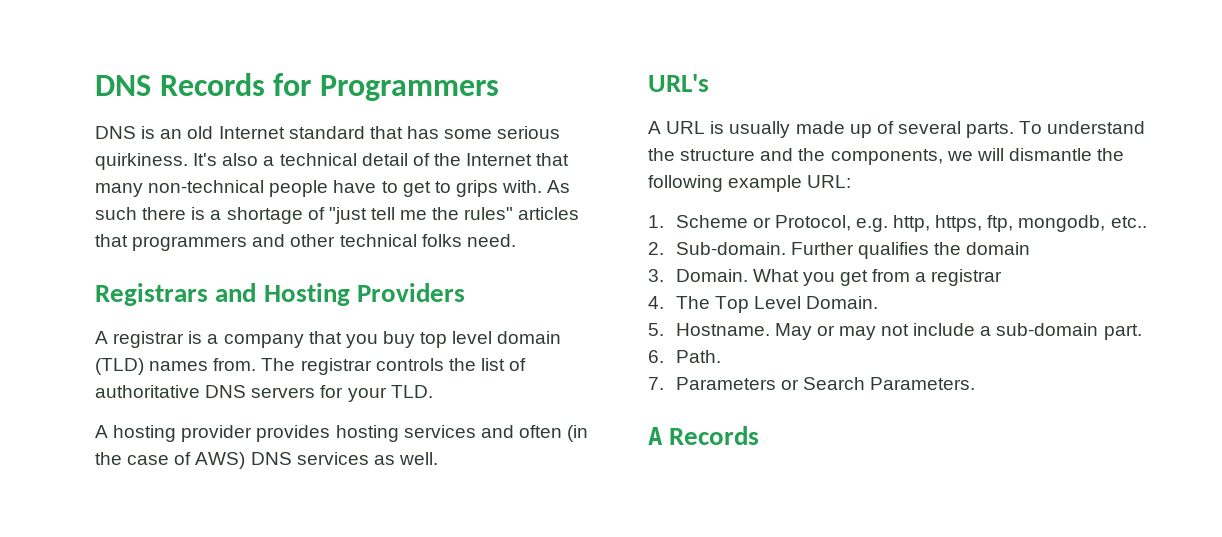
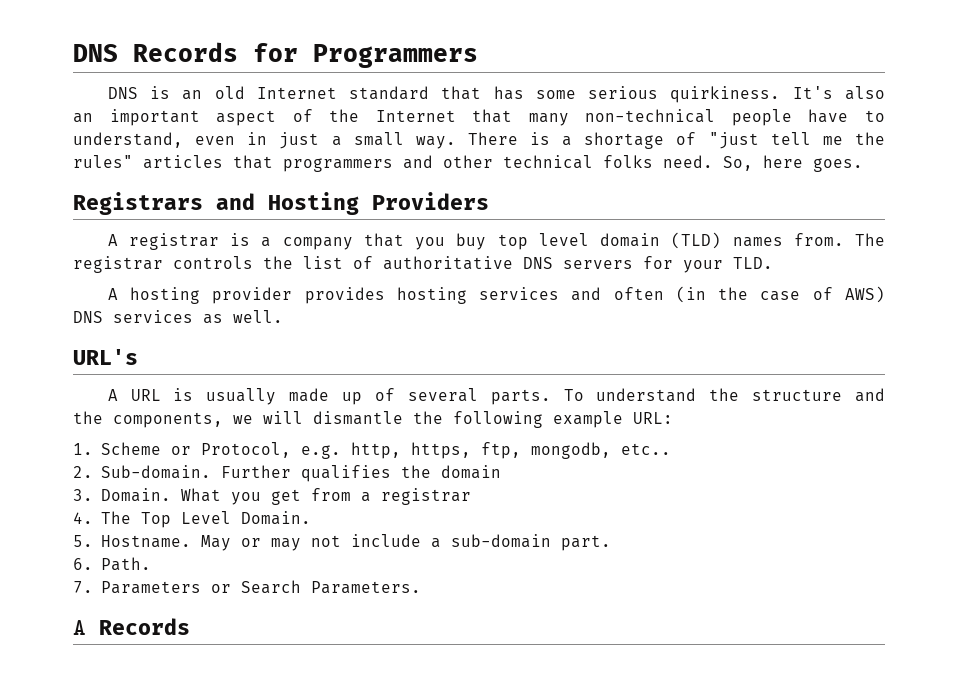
- It's also a technical detail of the Internet that many non-technical people have to get to grips with. As such there is a shortage of "just tell me the rules" articles that programmers and other technical folks need.
+ It's also an important aspect of the Internet that many non-technical people have to understand, even in just a small way. There is a shortage of "just tell me the rules" articles that programmers and other technical folks need. So, here goes.

